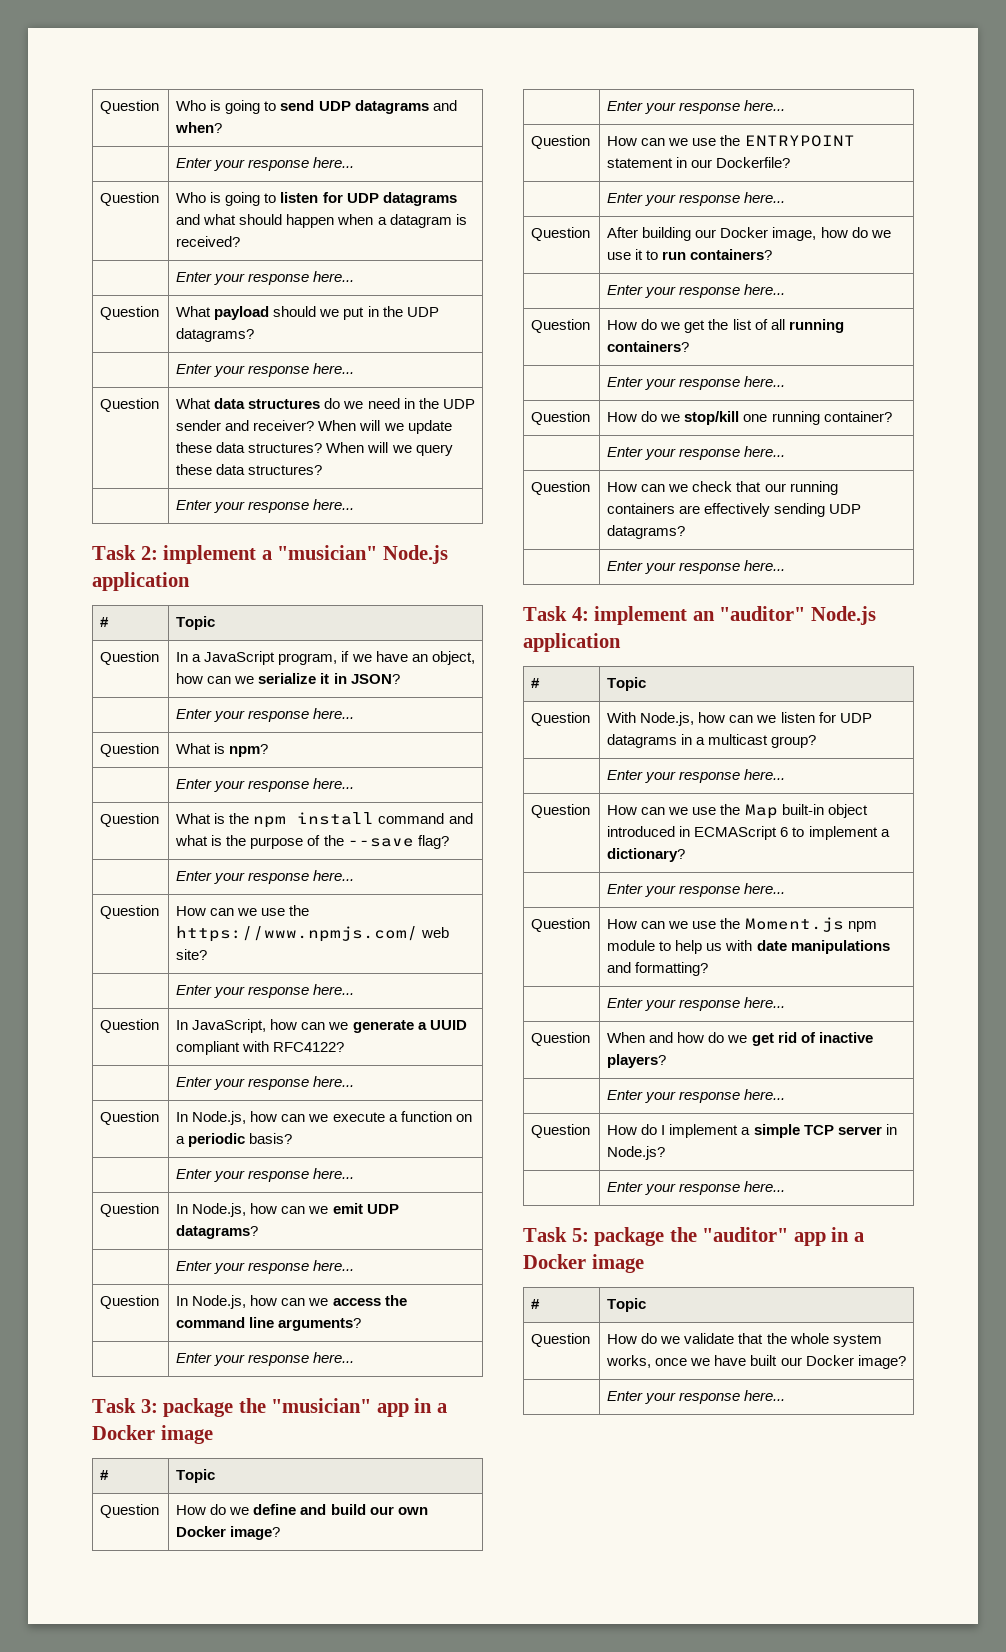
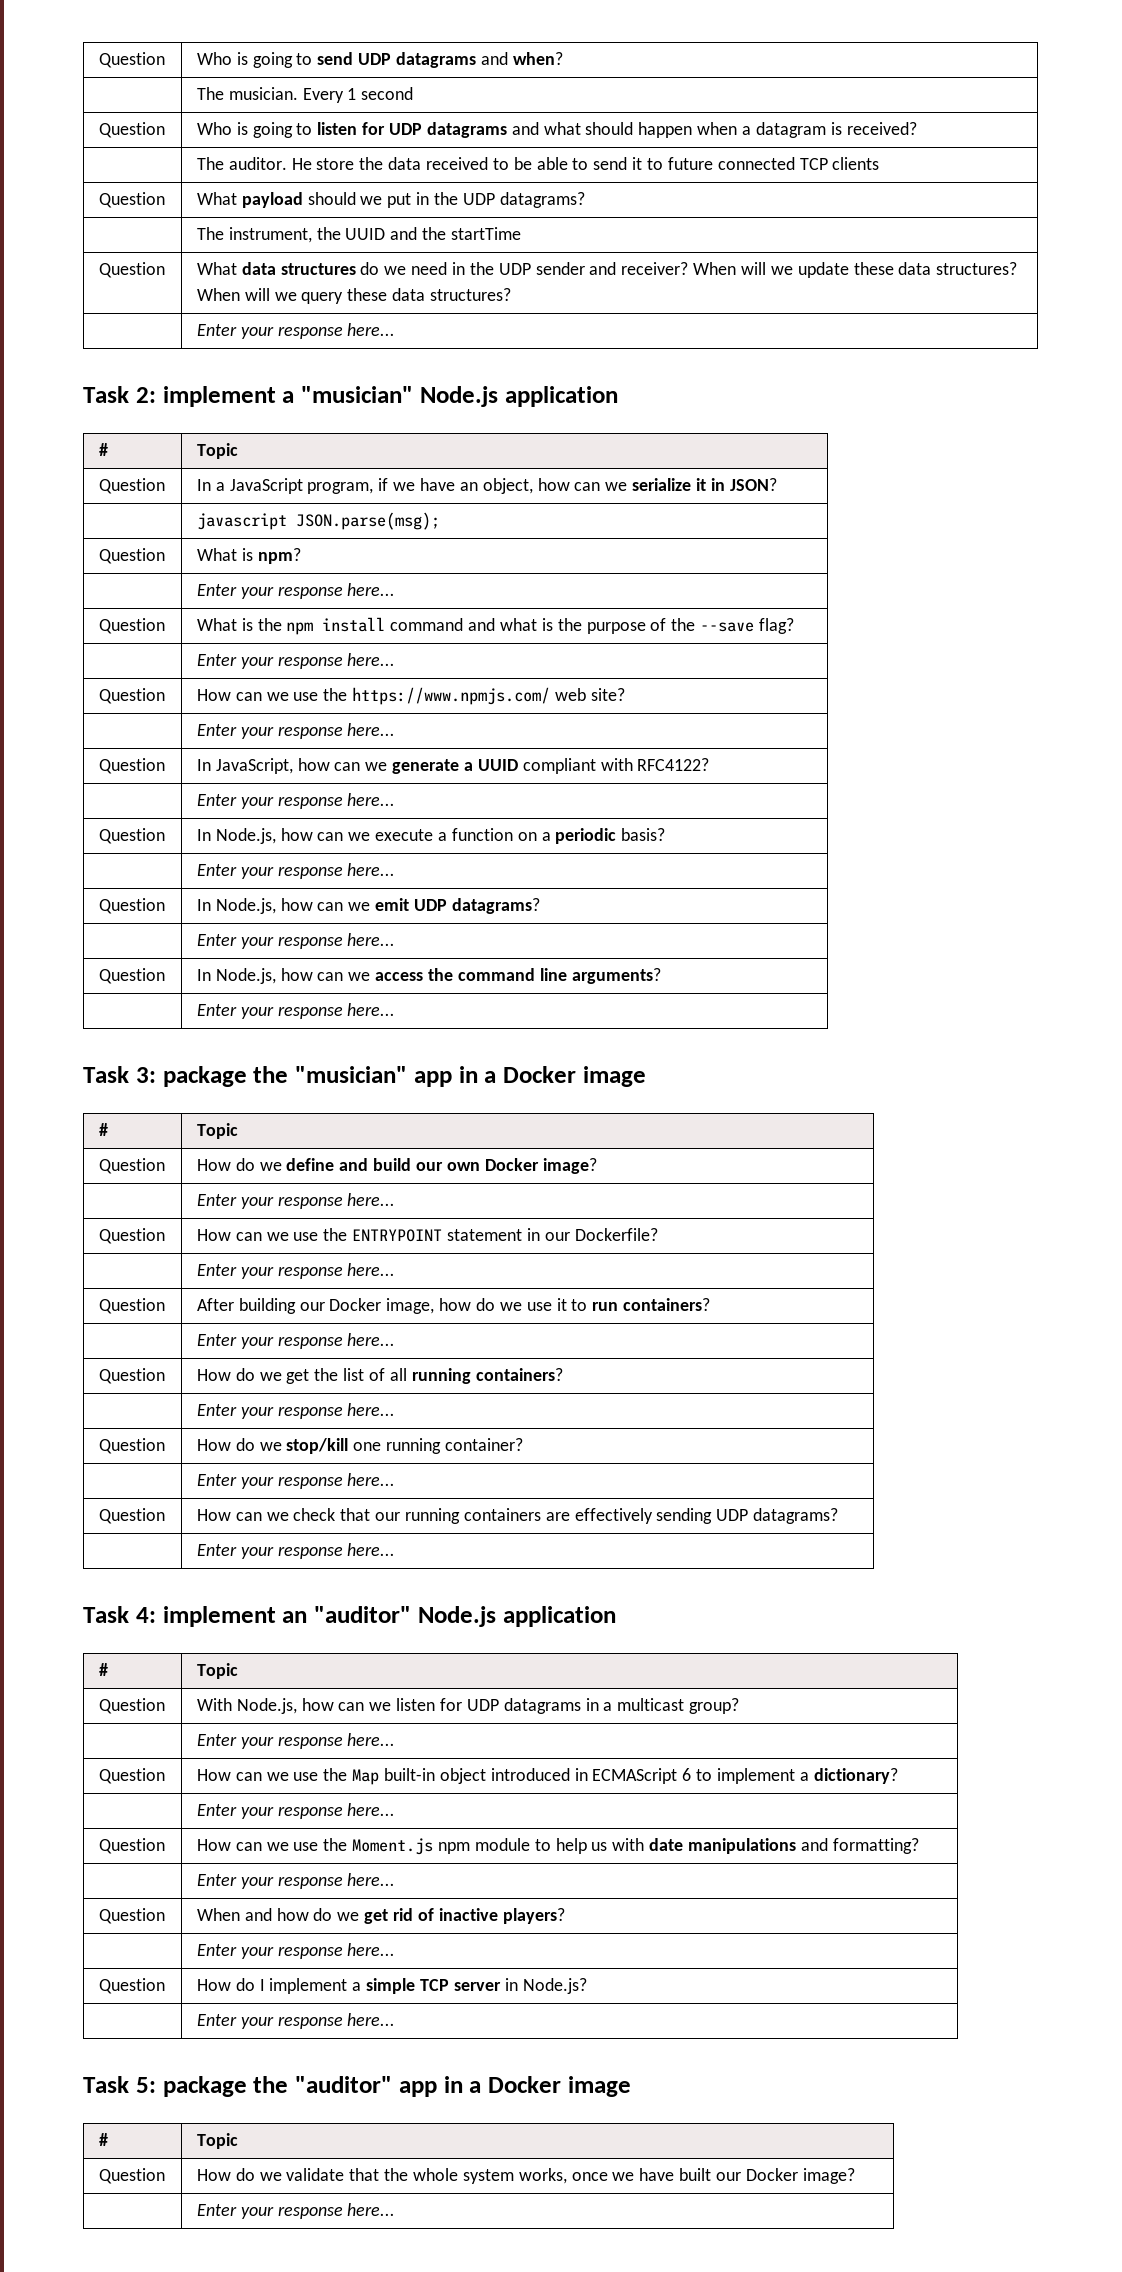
  Question | Who is going to send UDP datagrams and when?
- | Enter your response here...
+ | The musician. Every 1 second
  Question | Who is going to listen for UDP datagrams and what should happen when a datagram is received?
- | Enter your response here...
+ | The auditor. He store the data received to be able to send it to future connected TCP clients
  Question | What payload should we put in the UDP datagrams?
- | Enter your response here...
+ | The instrument, the UUID and the startTime
  Question | In a JavaScript program, if we have an object, how can we serialize it in JSON?
- | Enter your response here...
+ | javascript JSON.parse(msg);

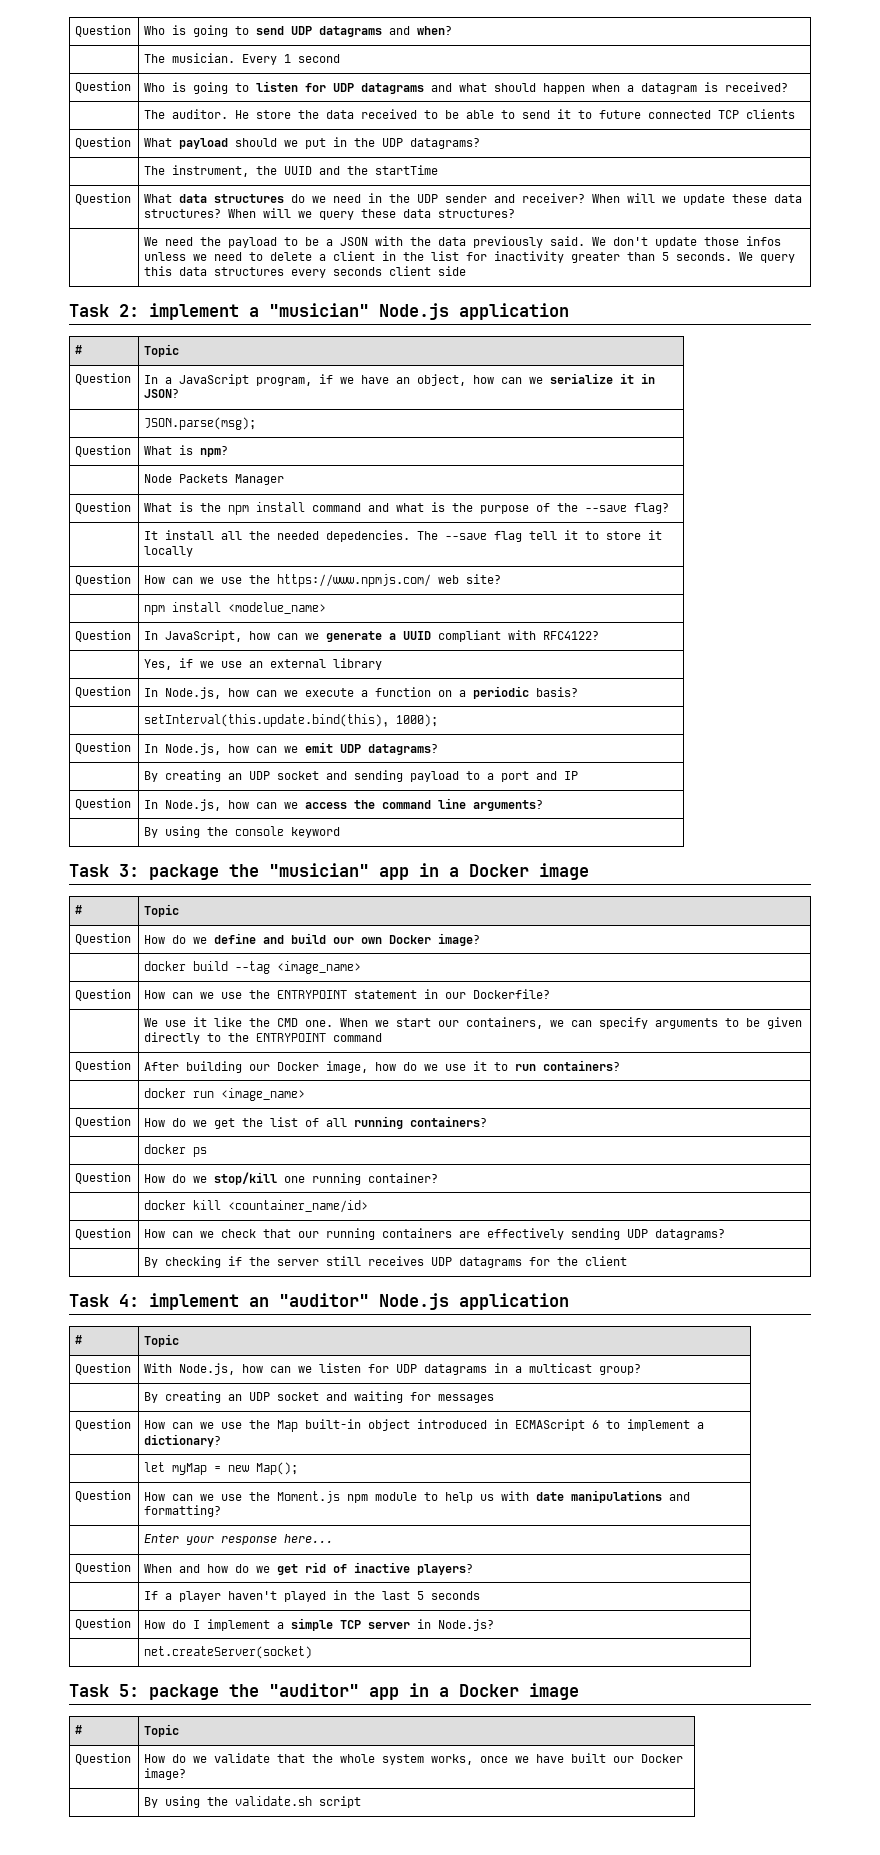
  Question | What data structures do we need in the UDP sender and receiver? When will we update these data structures? When will we query these data structures?
- | Enter your response here...
+ | We need the payload to be a JSON with the data previously said. We don't update those infos unless we need to delete a client in the list for inactivity greater than 5 seconds. We query this data structures every seconds client side
- | javascript JSON.parse(msg);
+ | JSON.parse(msg);
  Question | What is npm?
- | Enter your response here...
+ | Node Packets Manager
  Question | What is the npm install command and what is the purpose of the --save flag?
- | Enter your response here...
+ | It install all the needed depedencies. The --save flag tell it to store it locally
  Question | How can we use the https://www.npmjs.com/ web site?
- | Enter your response here...
+ | npm install <modelue_name>
  Question | In JavaScript, how can we generate a UUID compliant with RFC4122?
- | Enter your response here...
+ | Yes, if we use an external library
  Question | In Node.js, how can we execute a function on a periodic basis?
- | Enter your response here...
+ | setInterval(this.update.bind(this), 1000);
  Question | In Node.js, how can we emit UDP datagrams?
- | Enter your response here...
+ | By creating an UDP socket and sending payload to a port and IP
  Question | In Node.js, how can we access the command line arguments?
- | Enter your response here...
+ | By using the console keyword
  Question | How do we define and build our own Docker image?
- | Enter your response here...
+ | docker build --tag <image_name>
  Question | How can we use the ENTRYPOINT statement in our Dockerfile?
- | Enter your response here...
+ | We use it like the CMD one. When we start our containers, we can specify arguments to be given directly to the ENTRYPOINT command
  Question | After building our Docker image, how do we use it to run containers?
- | Enter your response here...
+ | docker run <image_name>
  Question | How do we get the list of all running containers?
- | Enter your response here...
+ | docker ps
  Question | How do we stop/kill one running container?
- | Enter your response here...
+ | docker kill <countainer_name/id>
  Question | How can we check that our running containers are effectively sending UDP datagrams?
- | Enter your response here...
+ | By checking if the server still receives UDP datagrams for the client
  Question | With Node.js, how can we listen for UDP datagrams in a multicast group?
- | Enter your response here...
+ | By creating an UDP socket and waiting for messages
  Question | How can we use the Map built-in object introduced in ECMAScript 6 to implement a dictionary?
- | Enter your response here...
+ | let myMap = new Map();
  Question | When and how do we get rid of inactive players?
- | Enter your response here...
+ | If a player haven't played in the last 5 seconds
  Question | How do I implement a simple TCP server in Node.js?
- | Enter your response here...
+ | net.createServer(socket)
  Question | How do we validate that the whole system works, once we have built our Docker image?
- | Enter your response here...
+ | By using the validate.sh script

